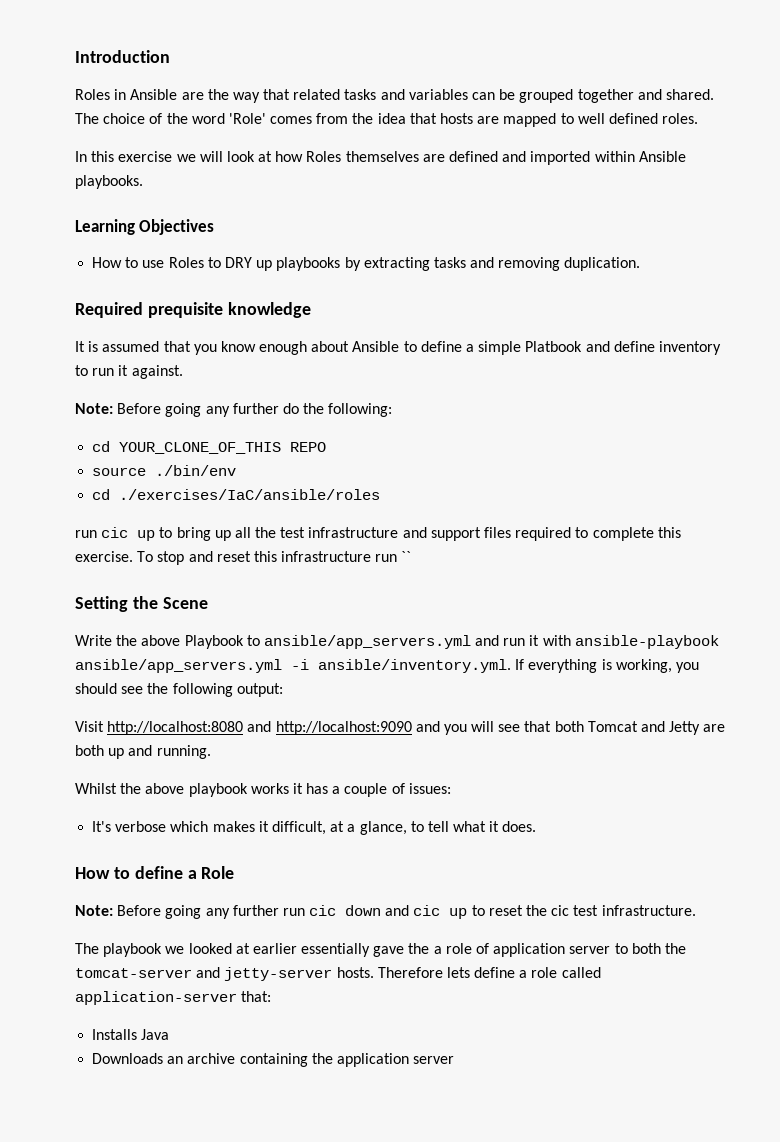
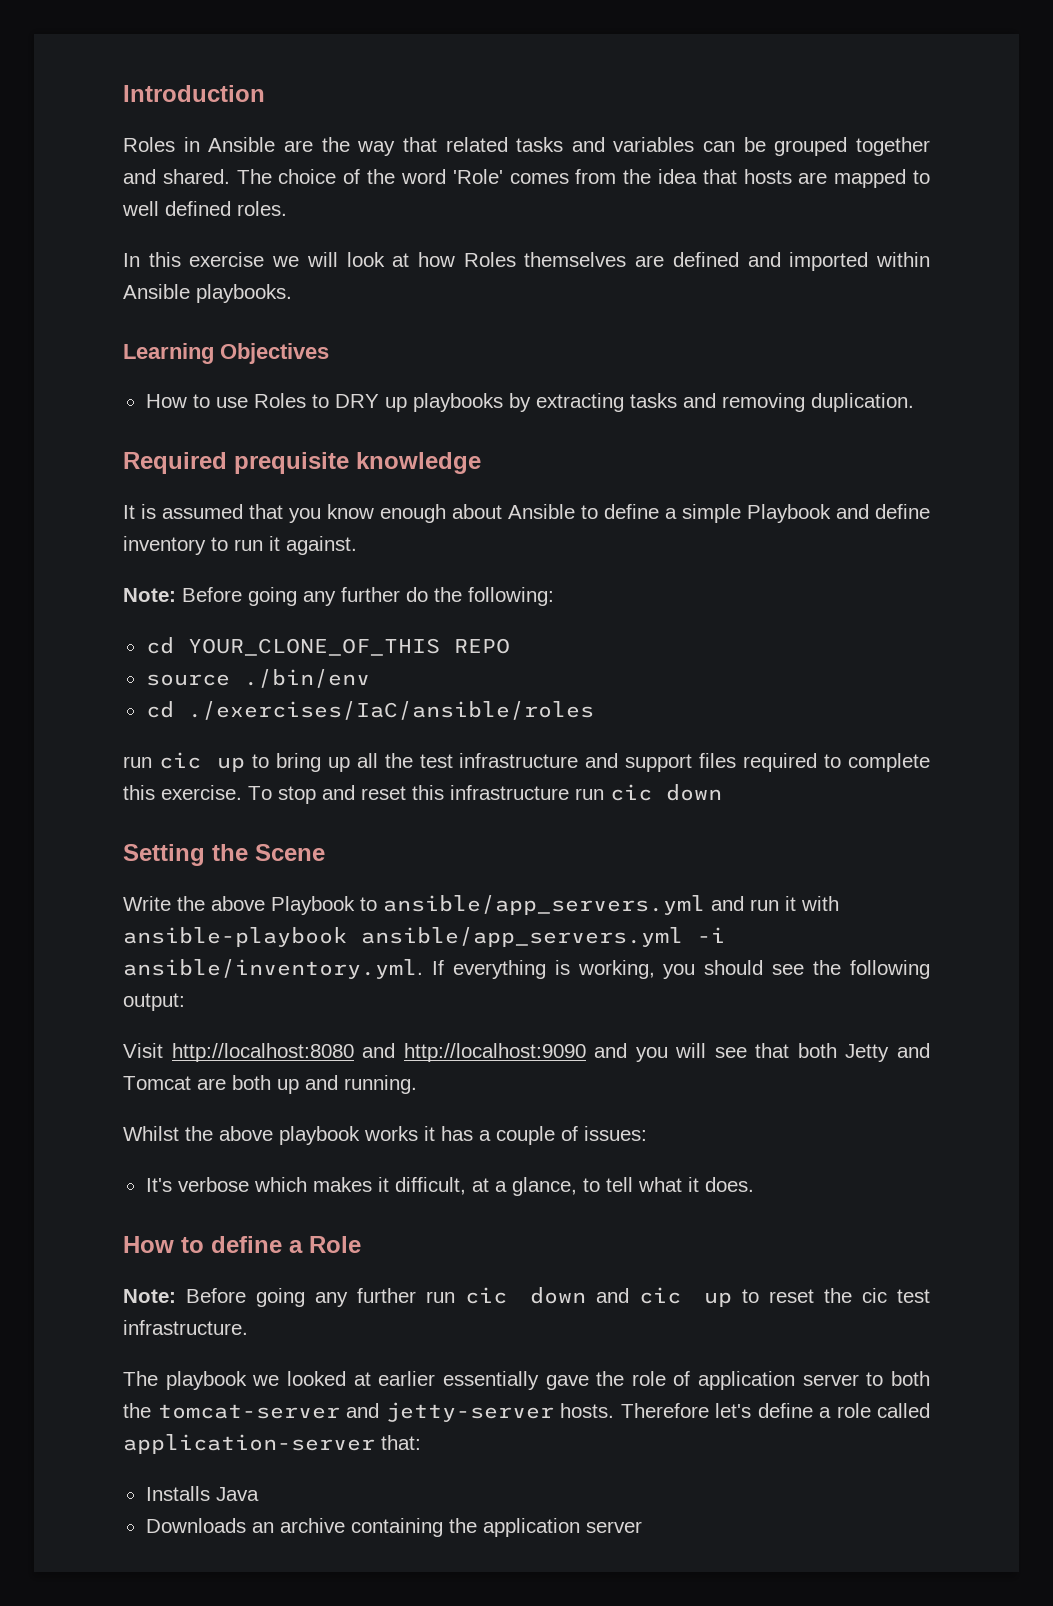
- It is assumed that you know enough about Ansible to define a simple Platbook and define inventory to run it against.
+ It is assumed that you know enough about Ansible to define a simple Playbook and define inventory to run it against.
- To stop and reset this infrastructure run ``
+ To stop and reset this infrastructure run cic down
- Visit http://localhost:8080 and http://localhost:9090 and you will see that both Tomcat and Jetty are both up and running.
+ Visit http://localhost:8080 and http://localhost:9090 and you will see that both Jetty and Tomcat are both up and running.
- The playbook we looked at earlier essentially gave the a role of application server to both the tomcat-server and jetty-server hosts.
+ The playbook we looked at earlier essentially gave the role of application server to both the tomcat-server and jetty-server hosts.
- Therefore lets define a role called application-server that:
+ Therefore let's define a role called application-server that:

